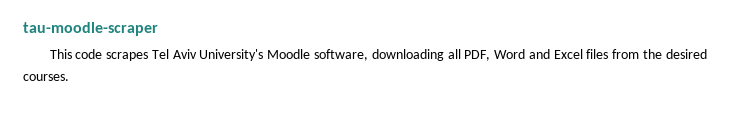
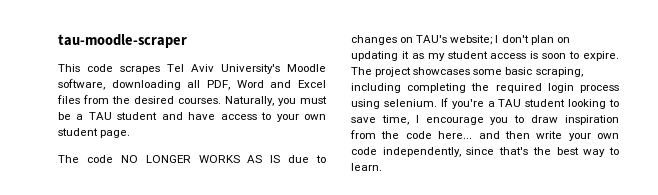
+ Naturally, you must be a TAU student and have access to your own student page.
+ The code NO LONGER WORKS AS IS due to changes on TAU's website; I don't plan on updating it as my student access is soon to expire. The project showcases some basic scraping, including completing the required login process using selenium. If you're a TAU student looking to save time, I encourage you to draw inspiration from the code here... and then write your own code independently, since that's the best way to learn.

